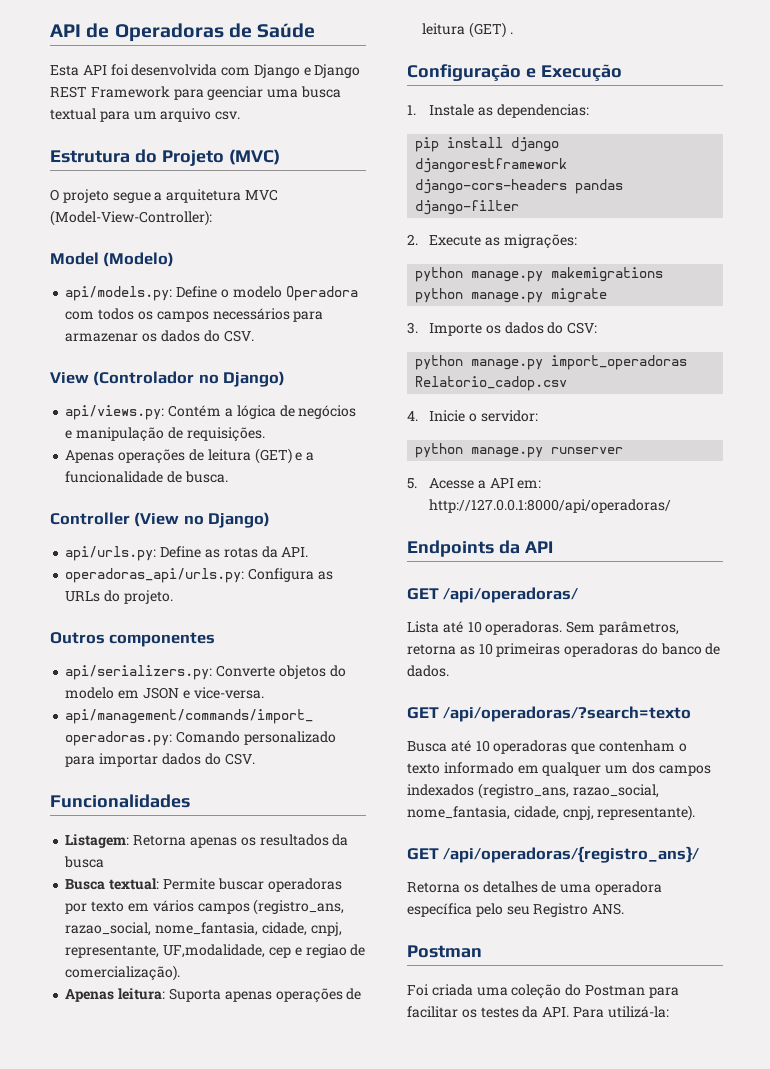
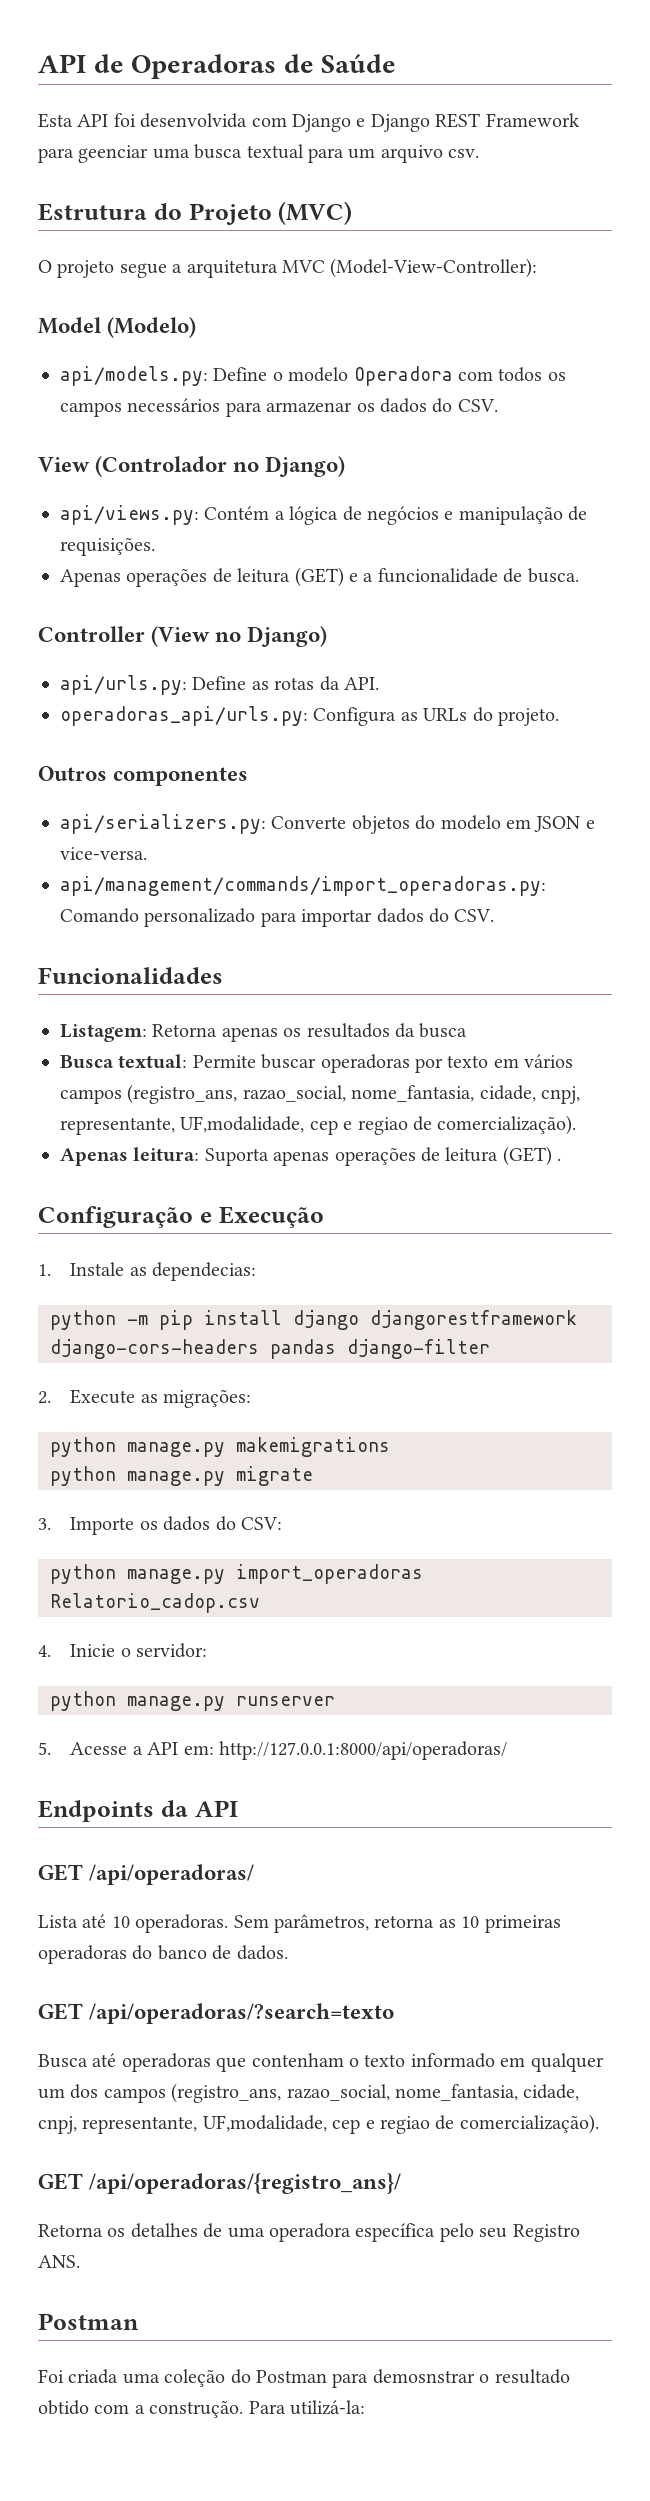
- 1. Instale as dependencias:
- pip install django djangorestframework django-cors-headers pandas django-filter
+ 1. Instale as dependecias:
+ python -m pip install django djangorestframework django-cors-headers pandas django-filter
- Busca até 10 operadoras que contenham o texto informado em qualquer um dos campos indexados (registro_ans, razao_social, nome_fantasia, cidade, cnpj, representante).
+ Busca até operadoras que contenham o texto informado em qualquer um dos campos (registro_ans, razao_social, nome_fantasia, cidade, cnpj, representante, UF,modalidade, cep e regiao de comercialização).
- Foi criada uma coleção do Postman para facilitar os testes da API. Para utilizá-la:
+ Foi criada uma coleção do Postman para demosnstrar o resultado obtido com a construção. Para utilizá-la:

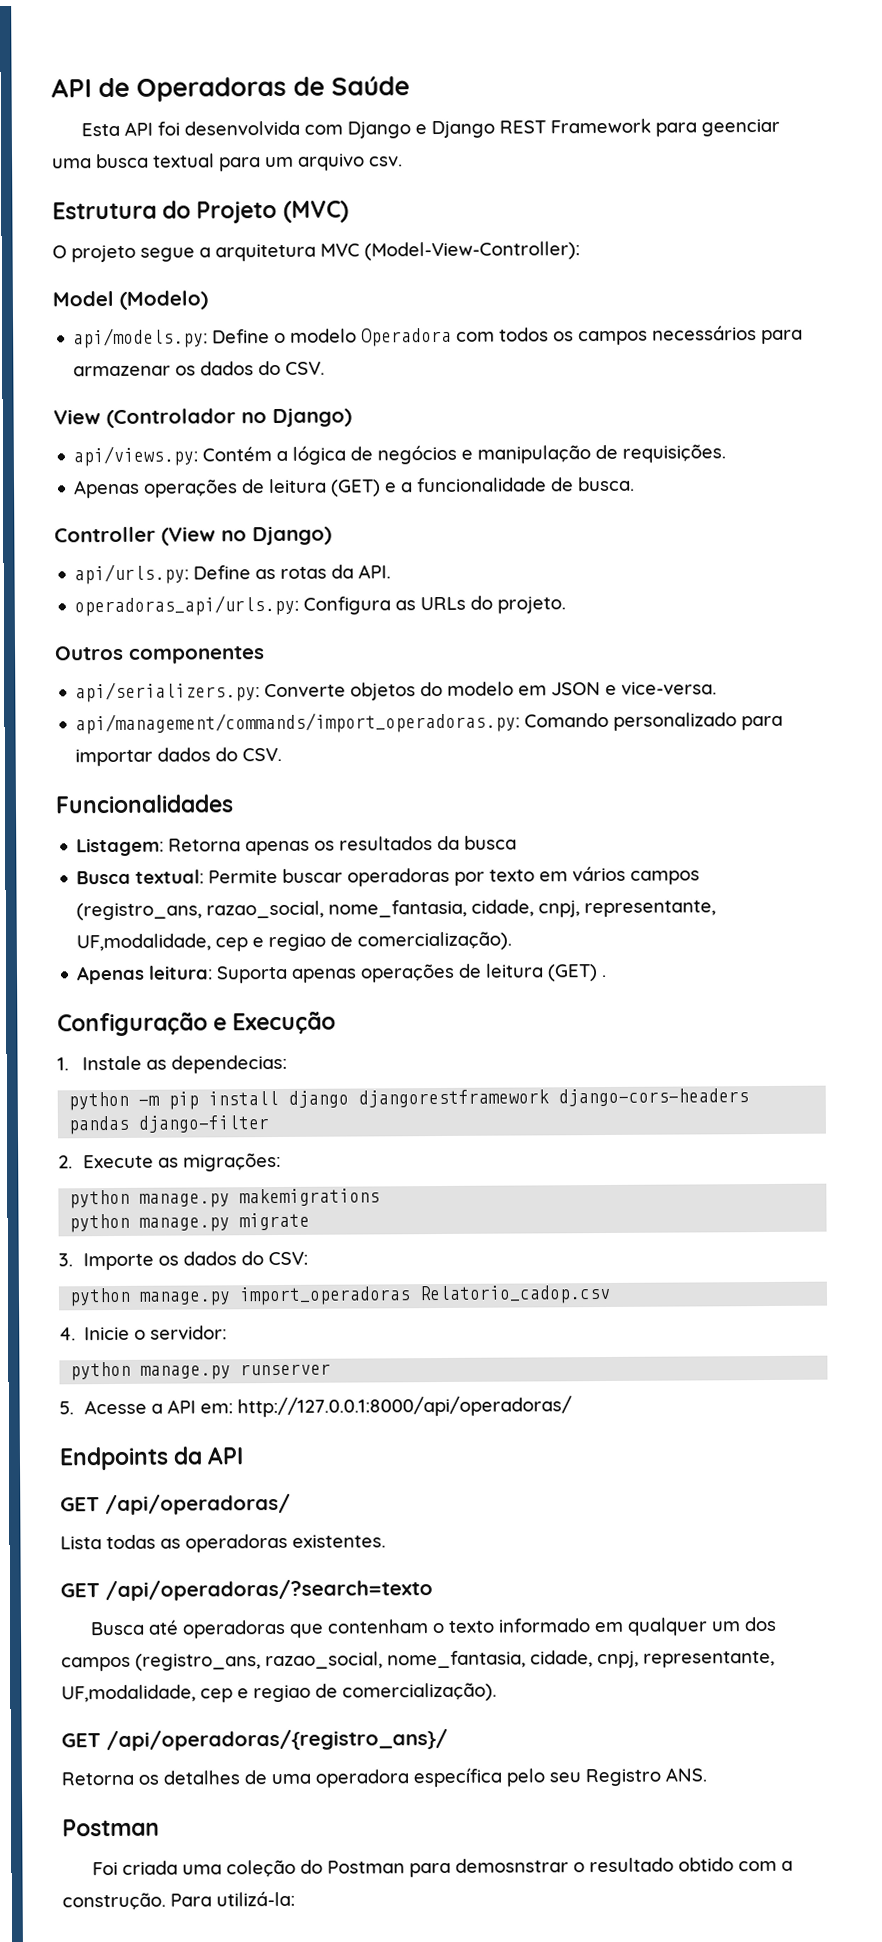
- Lista até 10 operadoras. Sem parâmetros, retorna as 10 primeiras operadoras do banco de dados.
+ Lista todas as operadoras existentes.

